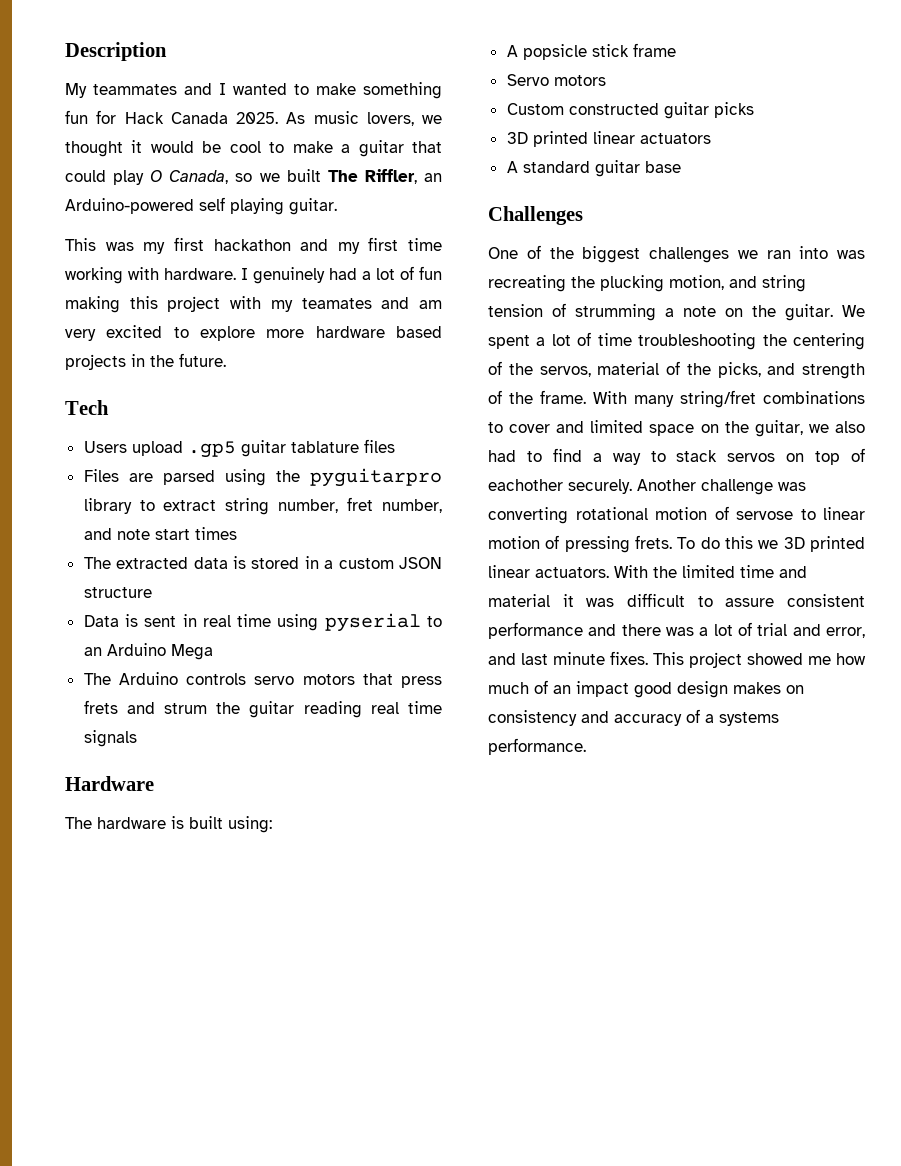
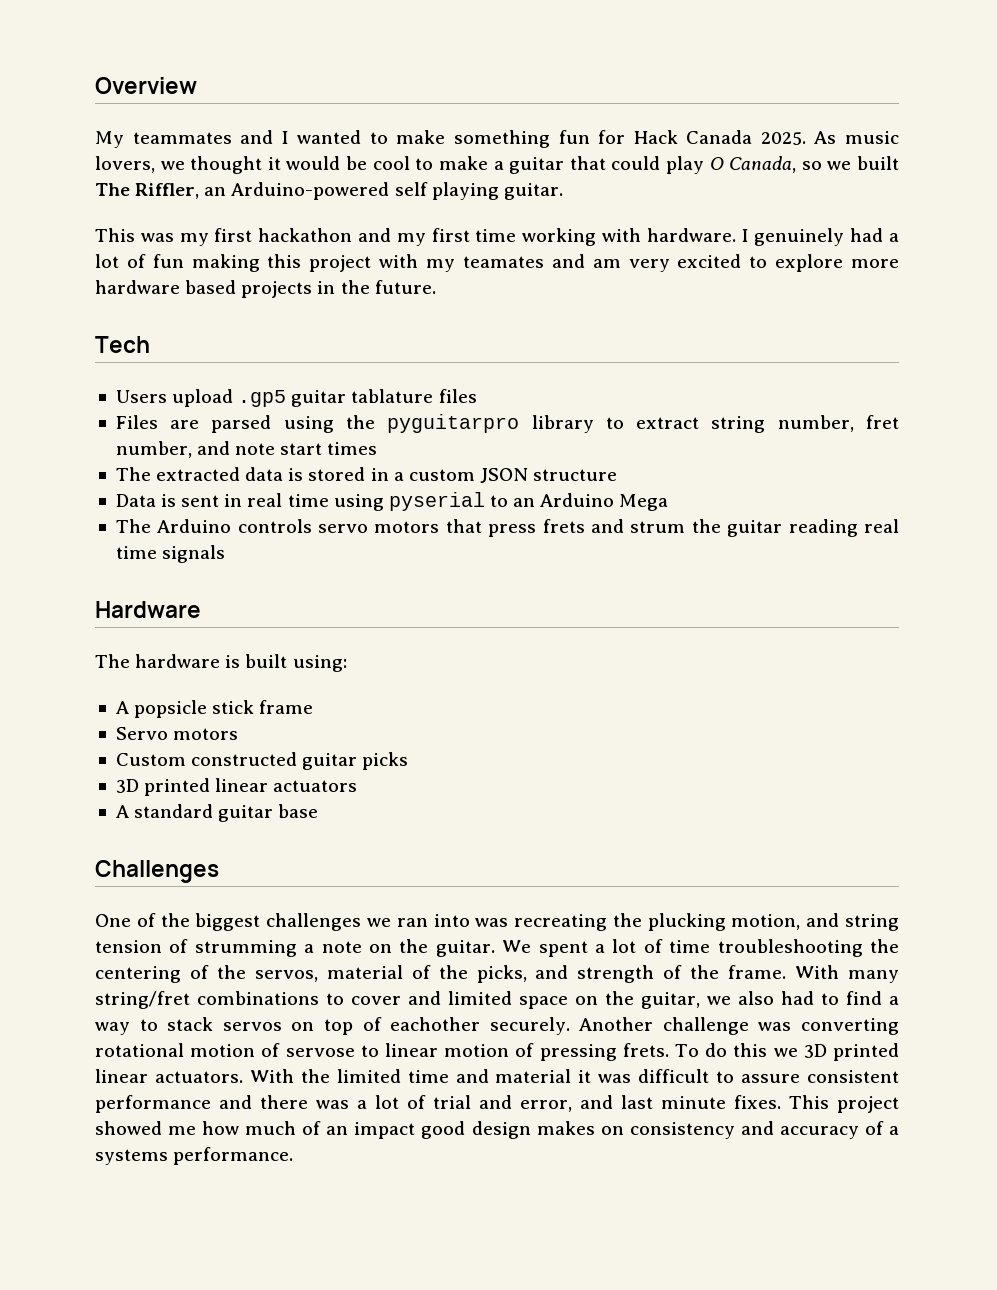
- Description
+ Overview

